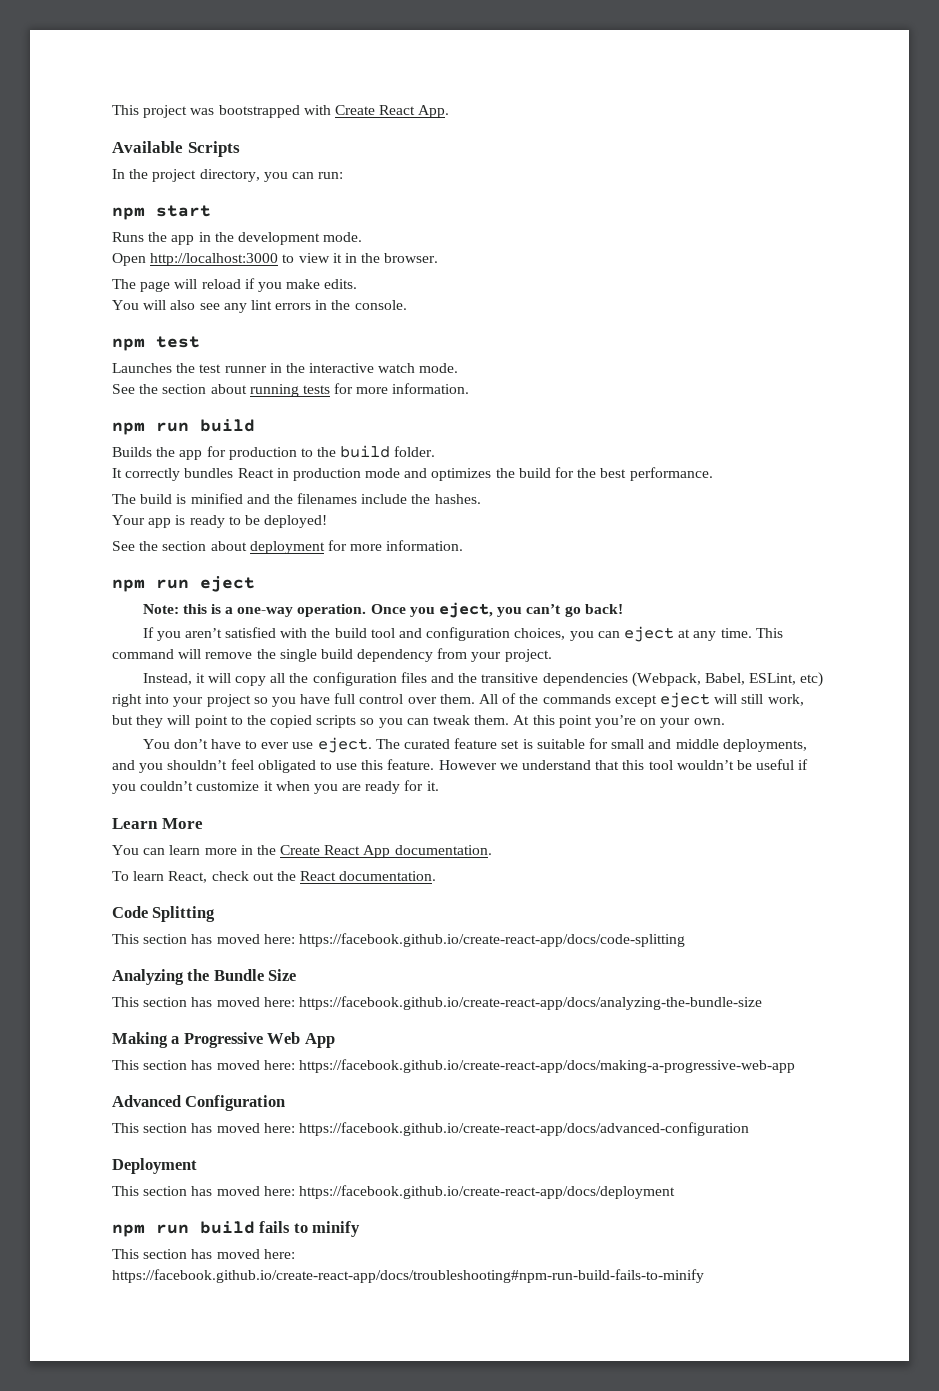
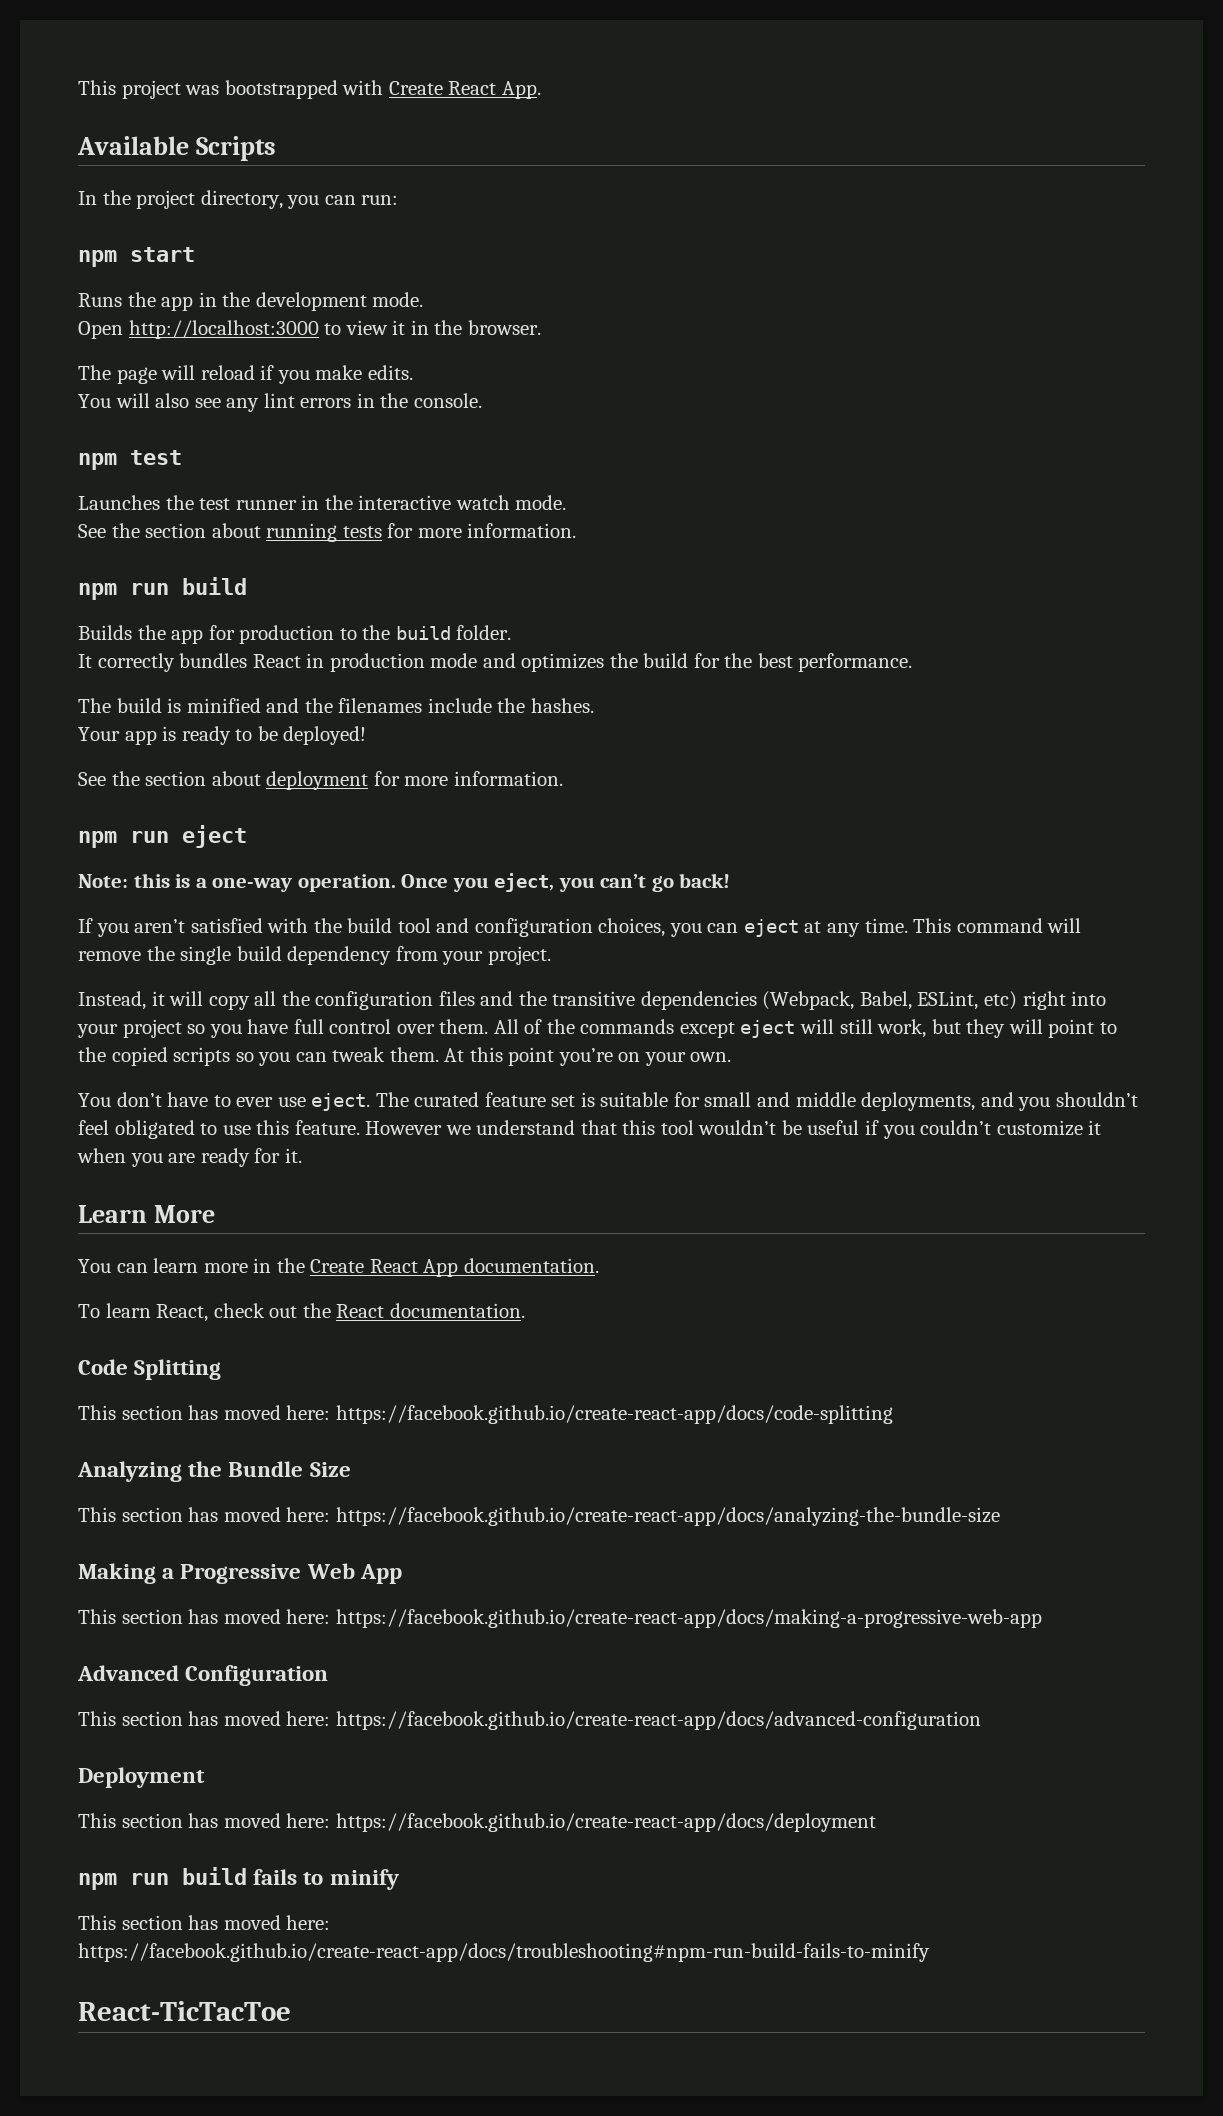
+ React-TicTacToe

